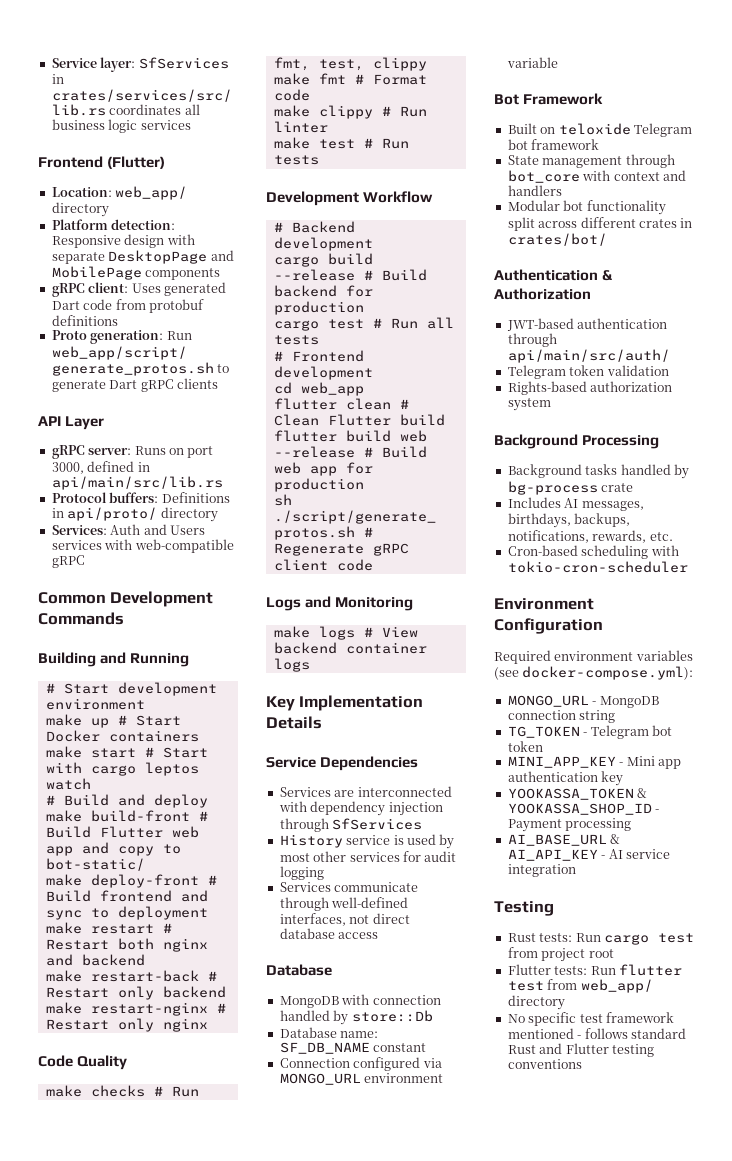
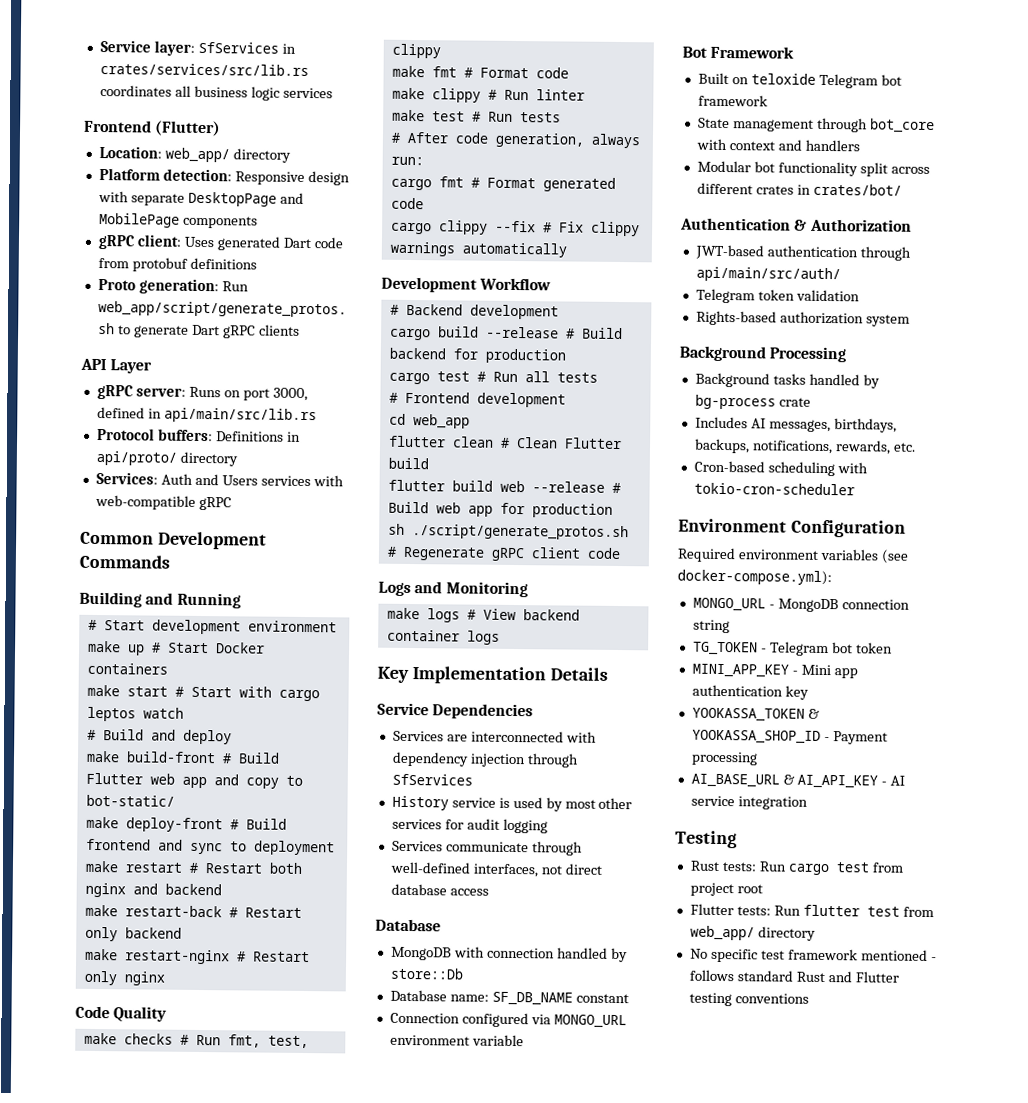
+ # After code generation, always run:
+ cargo fmt # Format generated code
+ cargo clippy --fix # Fix clippy warnings automatically

